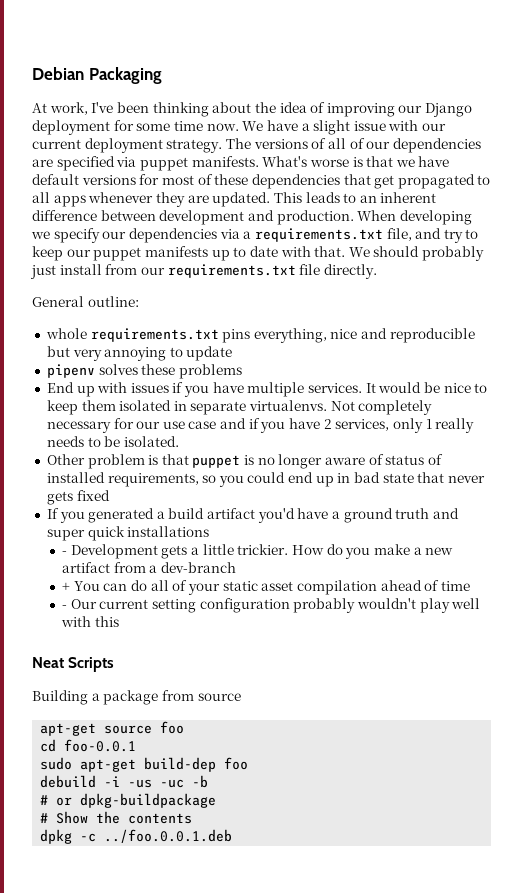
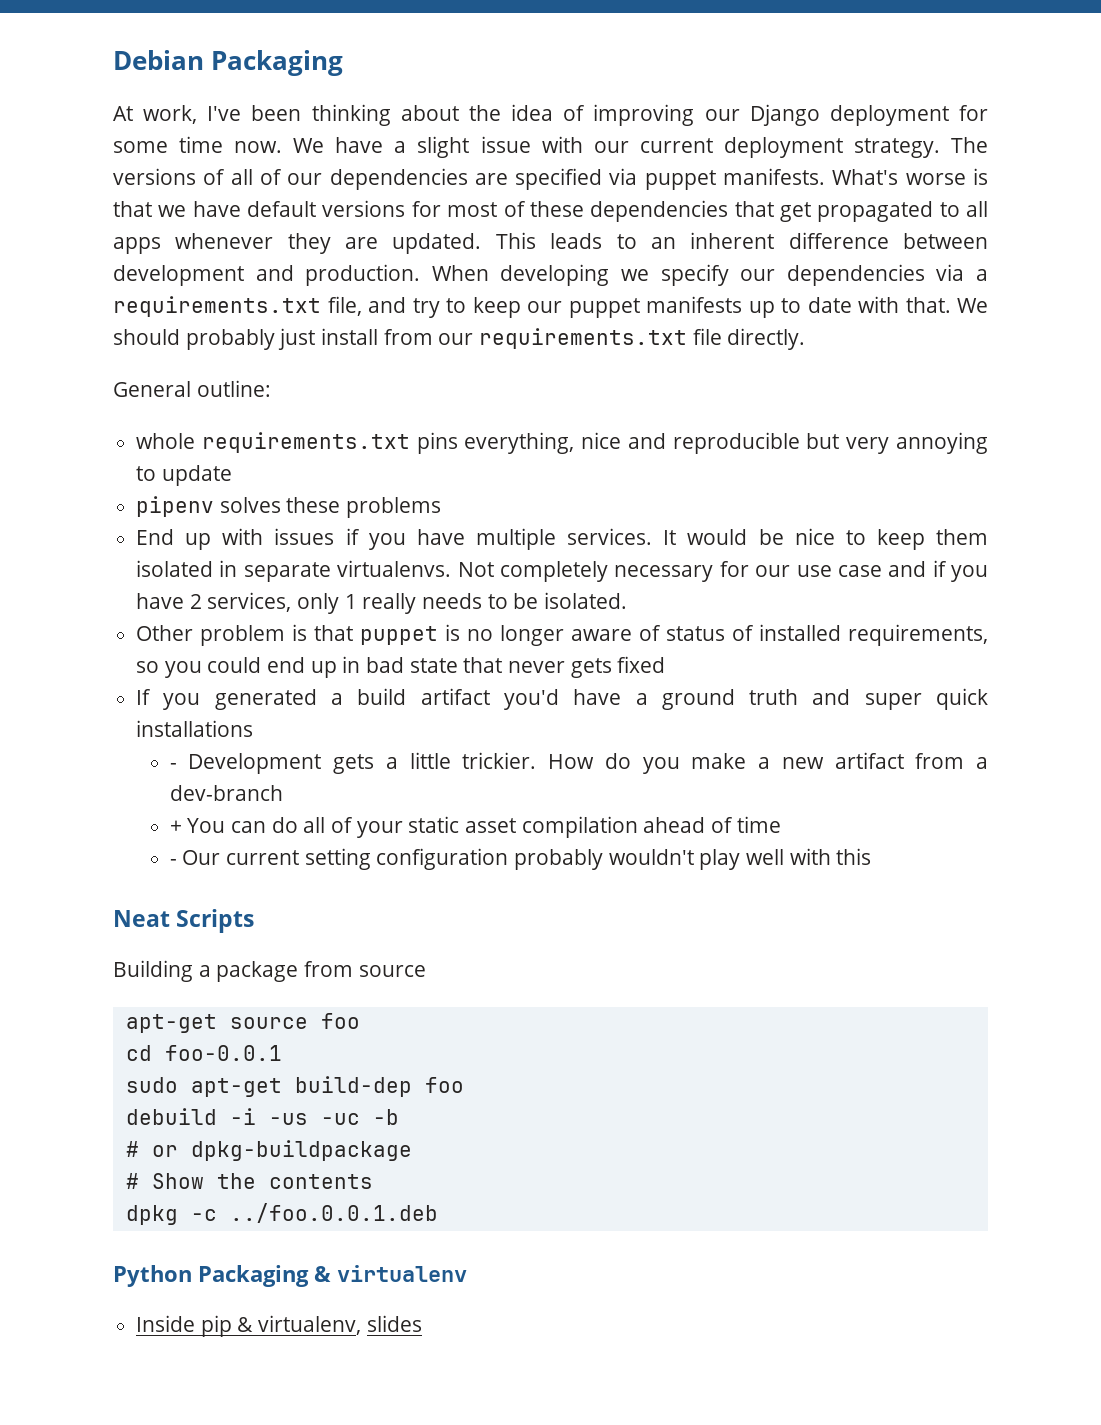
+ Python Packaging & virtualenv
+ Inside pip & virtualenv, slides

